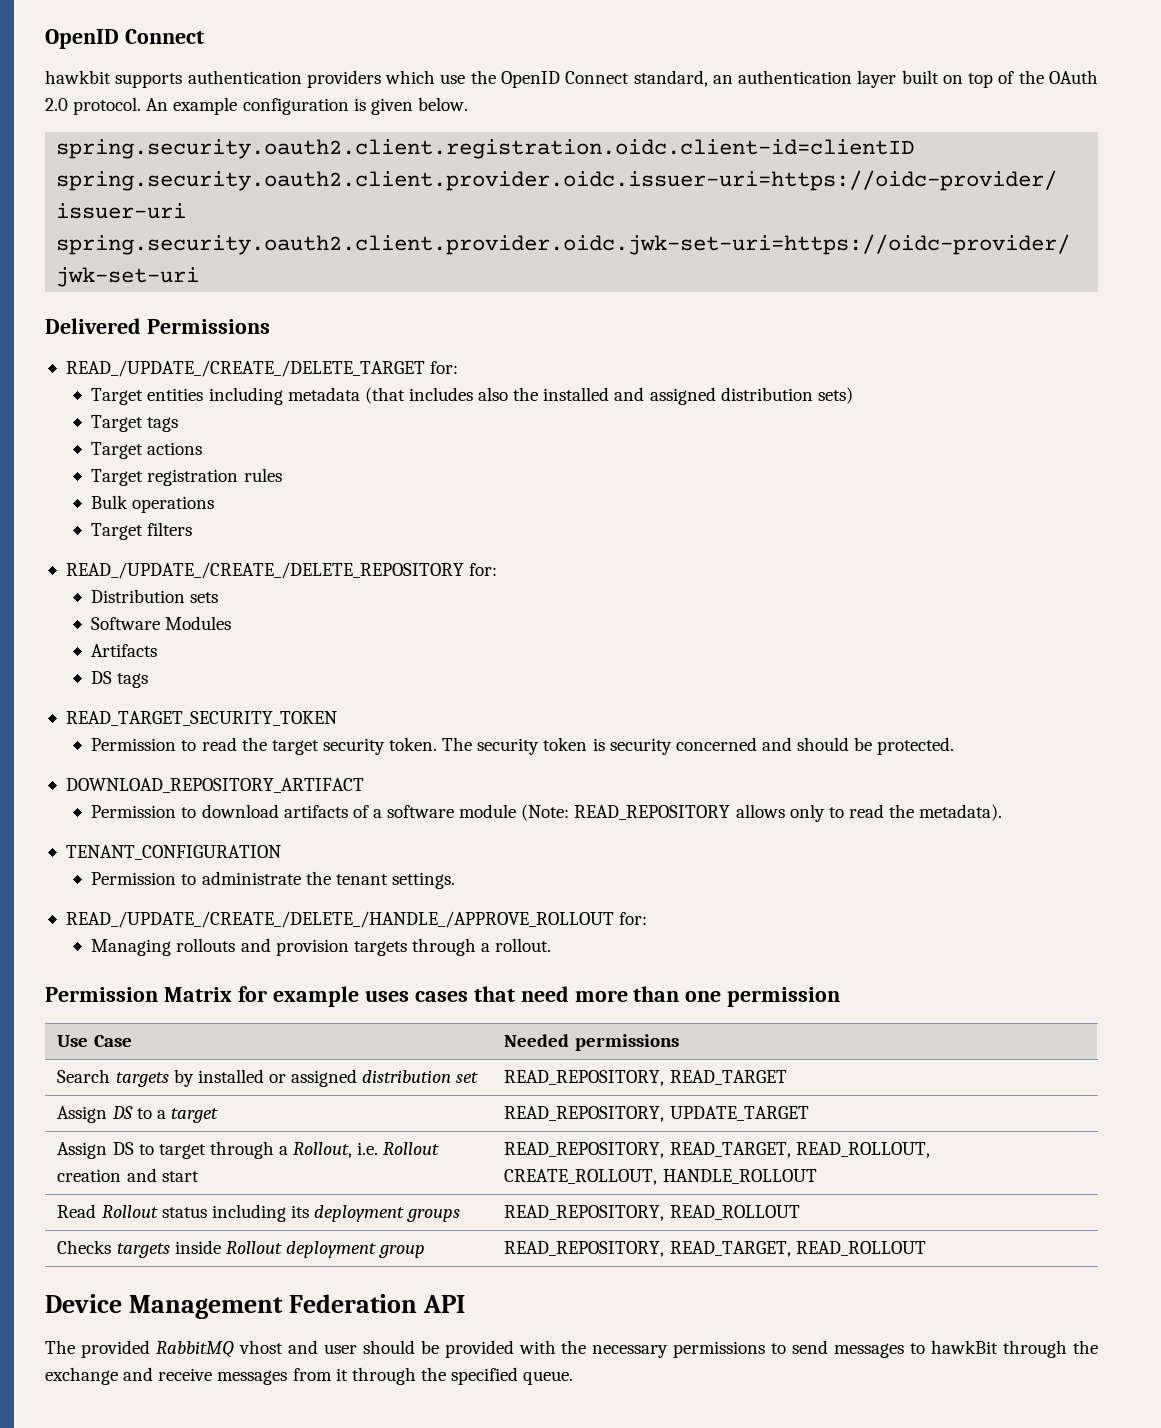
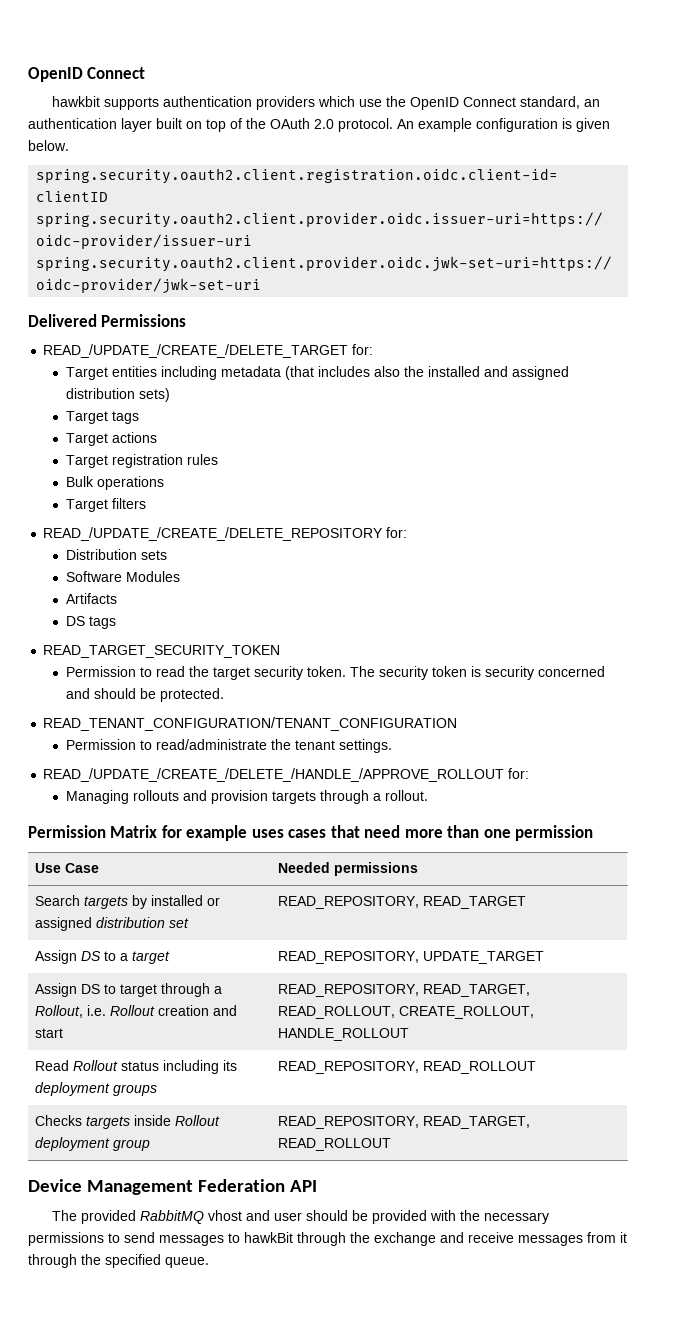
- DOWNLOAD_REPOSITORY_ARTIFACT
- Permission to download artifacts of a software module (Note: READ_REPOSITORY allows only to read the metadata).
- TENANT_CONFIGURATION
- Permission to administrate the tenant settings.
+ READ_TENANT_CONFIGURATION/TENANT_CONFIGURATION
+ Permission to read/administrate the tenant settings.

